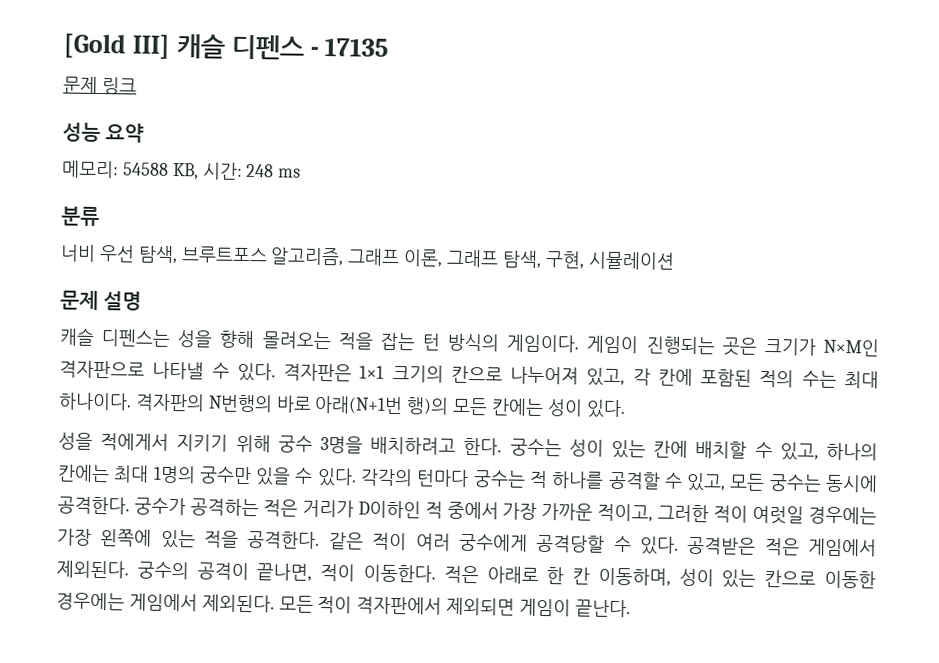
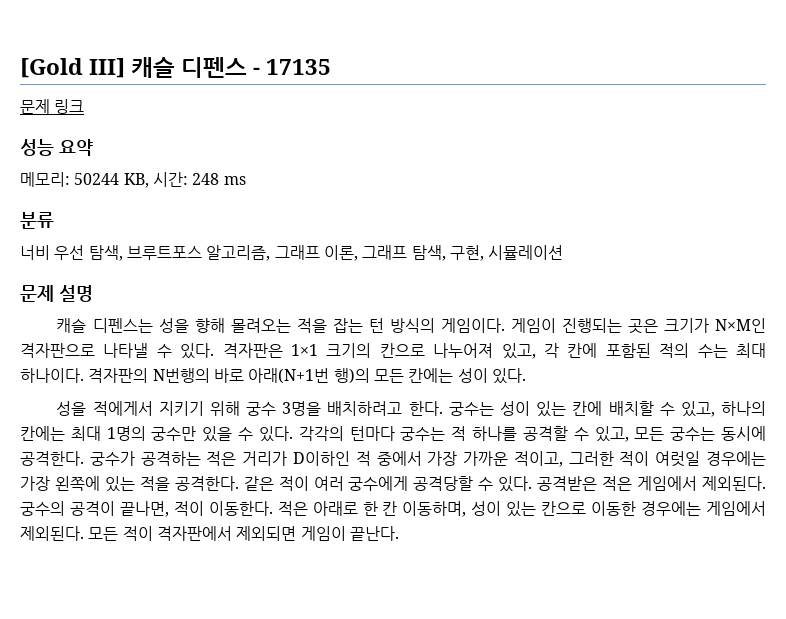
- 메모리: 54588 KB, 시간: 248 ms
+ 메모리: 50244 KB, 시간: 248 ms

